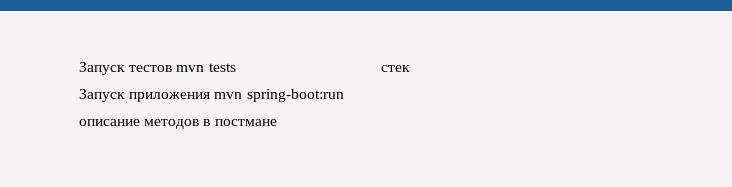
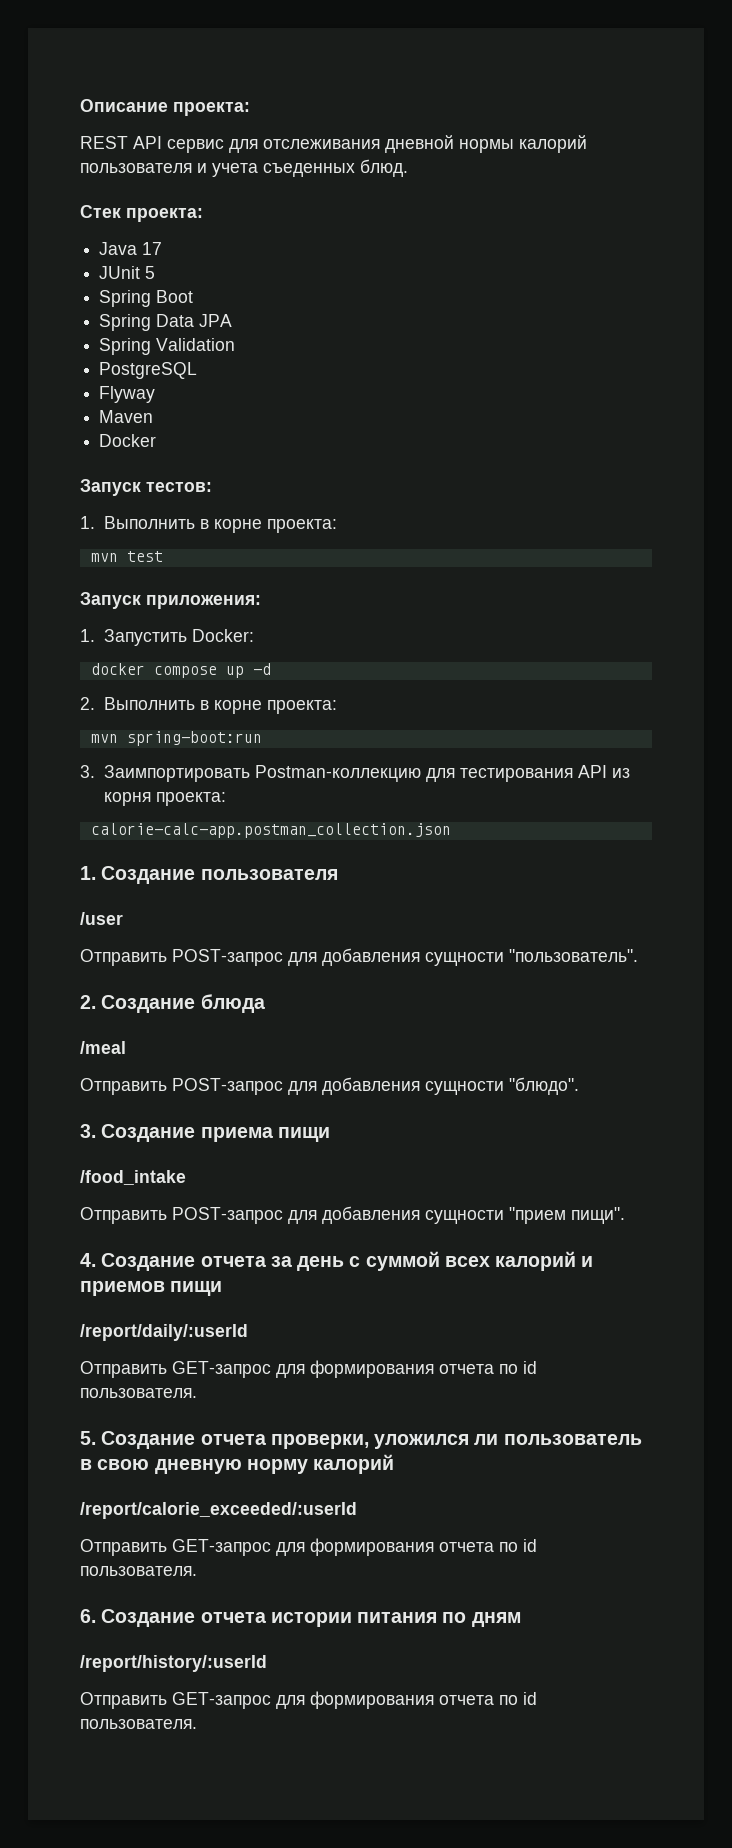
- Запуск тестов mvn tests
- Запуск приложения mvn spring-boot:run
- описание методов в постмане
- стек
+ Описание проекта:
+ REST API сервис для отслеживания дневной нормы калорий пользователя и учета съеденных блюд.
+ Стек проекта:
+ Java 17
+ JUnit 5
+ Spring Boot
+ Spring Data JPA
+ Spring Validation
+ PostgreSQL
+ Flyway
+ Maven
+ Docker
+ Запуск тестов:
+ 1. Выполнить в корне проекта:
+ mvn test
+ Запуск приложения:
+ 1. Запустить Docker:
+ docker compose up -d
+ 2. Выполнить в корне проекта:
+ mvn spring-boot:run
+ 3. Заимпортировать Postman-коллекцию для тестирования API из корня проекта:
+ calorie-calc-app.postman_collection.json
+ 1. Создание пользователя
+ /user
+ Отправить POST-запрос для добавления сущности "пользователь".
+ 2. Создание блюда
+ /meal
+ Отправить POST-запрос для добавления сущности "блюдо".
+ 3. Создание приема пищи
+ /food_intake
+ Отправить POST-запрос для добавления сущности "прием пищи".
+ 4. Создание отчета за день с суммой всех калорий и приемов пищи
+ /report/daily/:userId
+ Отправить GET-запрос для формирования отчета по id пользователя.
+ 5. Создание отчета проверки, уложился ли пользователь в свою дневную норму калорий
+ /report/calorie_exceeded/:userId
+ Отправить GET-запрос для формирования отчета по id пользователя.
+ 6. Создание отчета истории питания по дням
+ /report/history/:userId
+ Отправить GET-запрос для формирования отчета по id пользователя.

